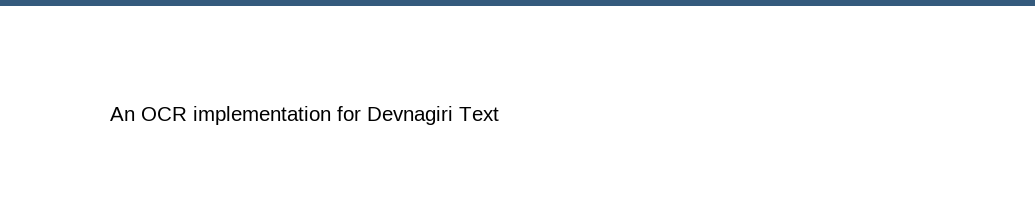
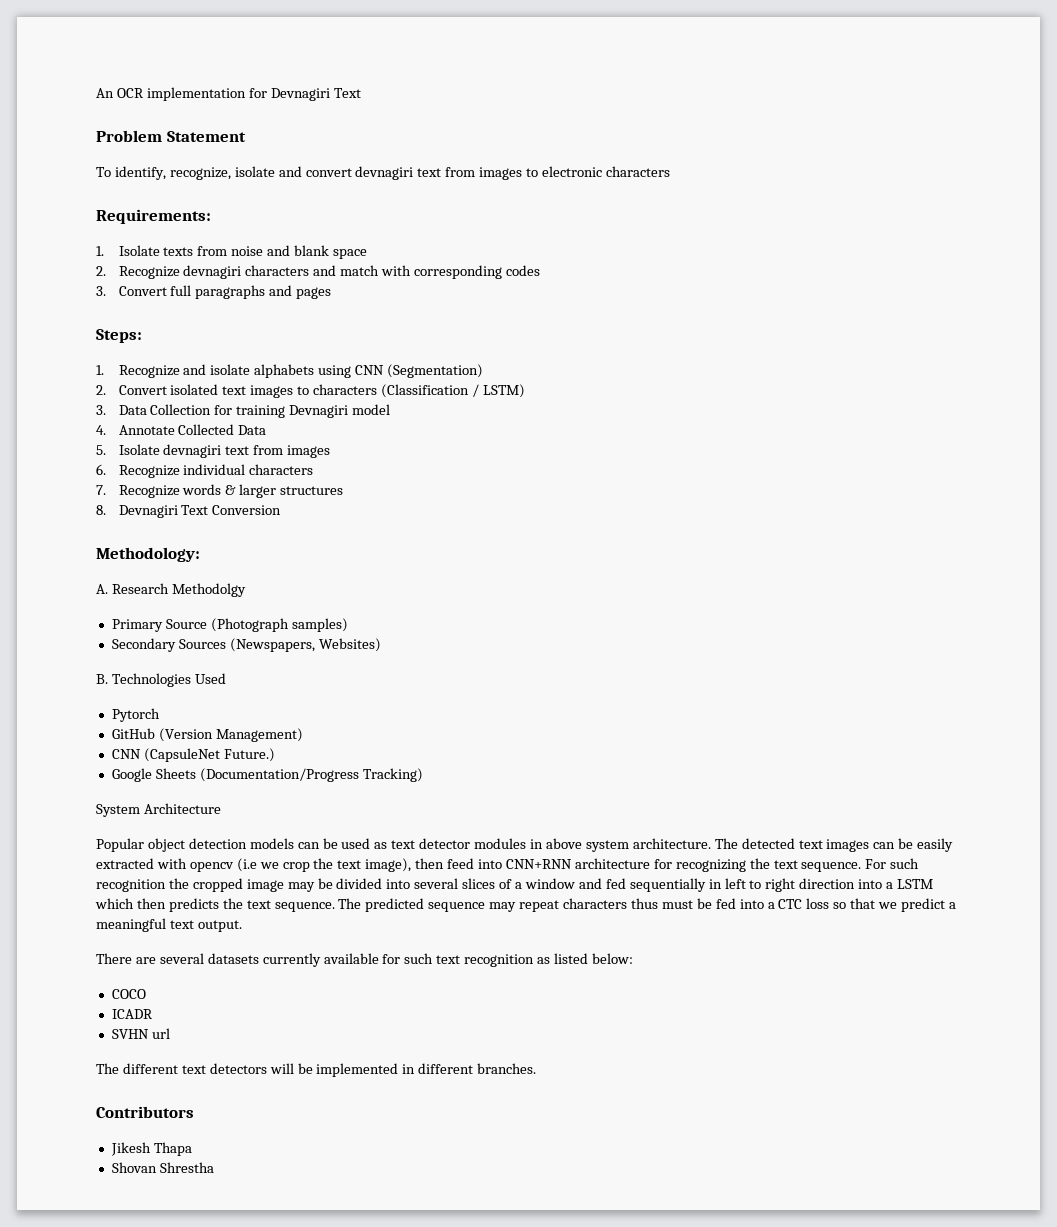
+ Problem Statement
+ To identify, recognize, isolate and convert devnagiri text from images to electronic characters
+ Requirements:
+ 1. Isolate texts from noise and blank space
+ 2. Recognize devnagiri characters and match with corresponding codes
+ 3. Convert full paragraphs and pages
+ Steps:
+ 1. Recognize and isolate alphabets using CNN (Segmentation)
+ 2. Convert isolated text images to characters (Classification / LSTM)
+ 3. Data Collection for training Devnagiri model
+ 4. Annotate Collected Data
+ 5. Isolate devnagiri text from images
+ 6. Recognize individual characters
+ 7. Recognize words & larger structures
+ 8. Devnagiri Text Conversion
+ Methodology:
+ A. Research Methodolgy
+ Primary Source (Photograph samples)
+ Secondary Sources (Newspapers, Websites)
+ B. Technologies Used
+ Pytorch
+ GitHub (Version Management)
+ CNN (CapsuleNet Future.)
+ Google Sheets (Documentation/Progress Tracking)
+ System Architecture
+ Popular object detection models can be used as text detector modules in above system architecture. The detected text images can be easily extracted with opencv (i.e we crop the text image), then feed into CNN+RNN architecture for recognizing the text sequence. For such recognition the cropped image may be divided into several slices of a window and fed sequentially in left to right direction into a LSTM which then predicts the text sequence. The predicted sequence may repeat characters thus must be fed into a CTC loss so that we predict a meaningful text output.
+ There are several datasets currently available for such text recognition as listed below:
+ COCO
+ ICADR
+ SVHN url
+ The different text detectors will be implemented in different branches.
+ Contributors
+ Jikesh Thapa
+ Shovan Shrestha

